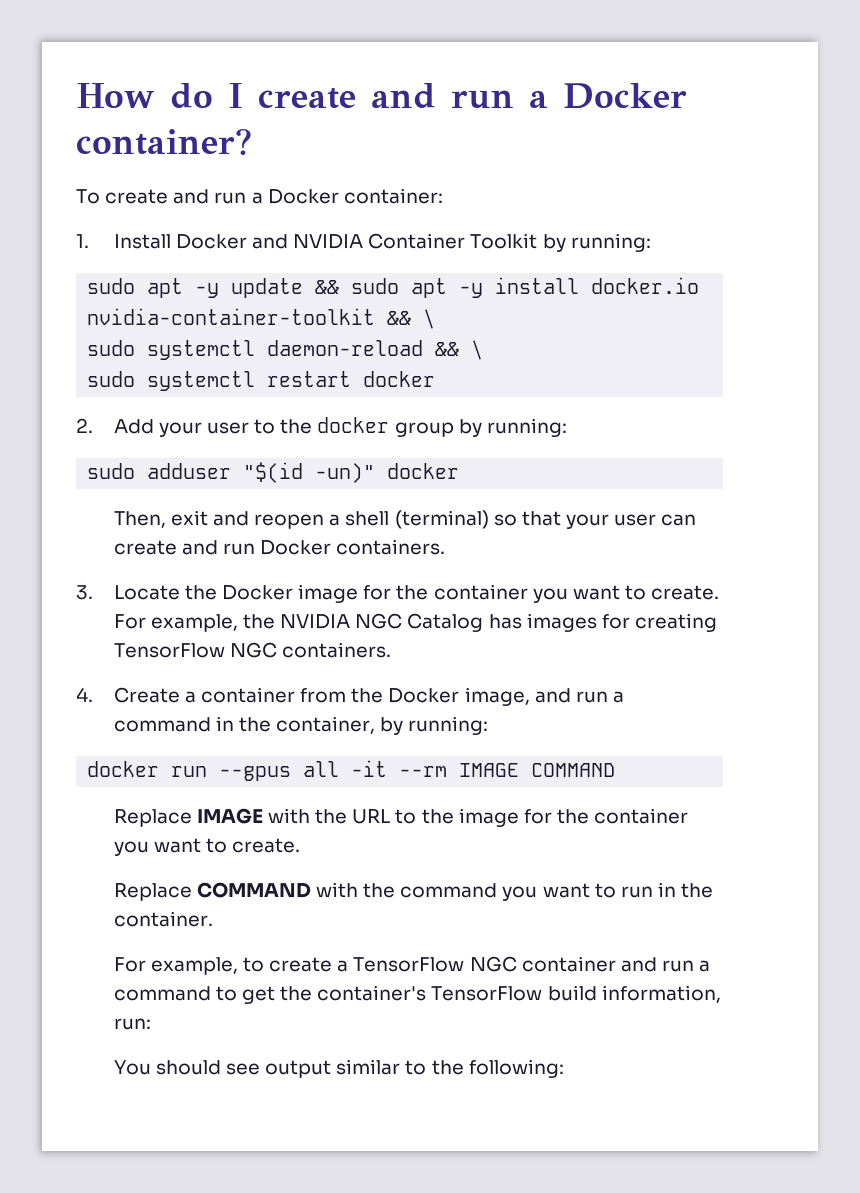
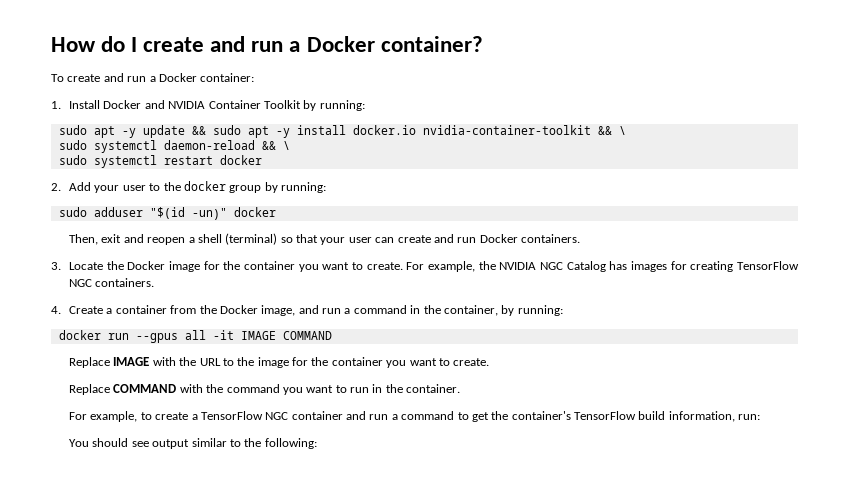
- docker run --gpus all -it --rm IMAGE COMMAND
+ docker run --gpus all -it IMAGE COMMAND

